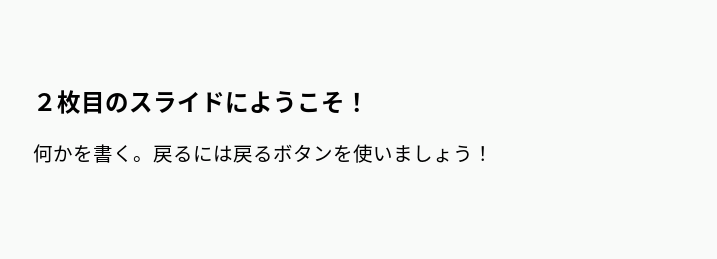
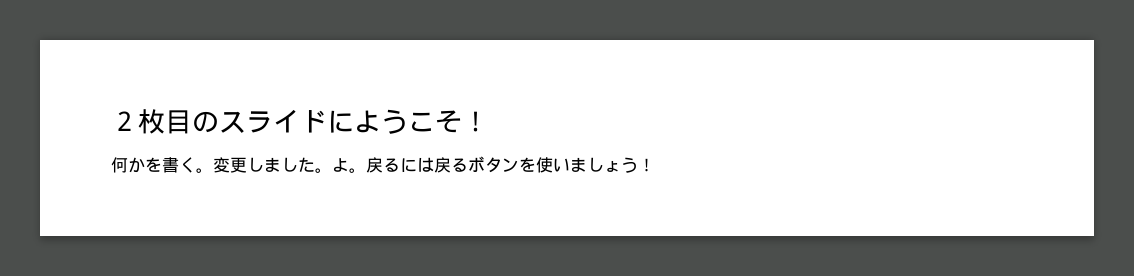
+ 変更しました。よ。

